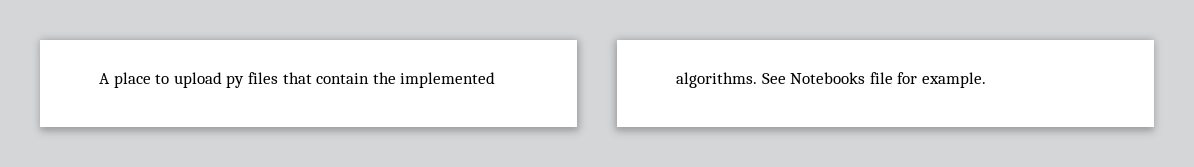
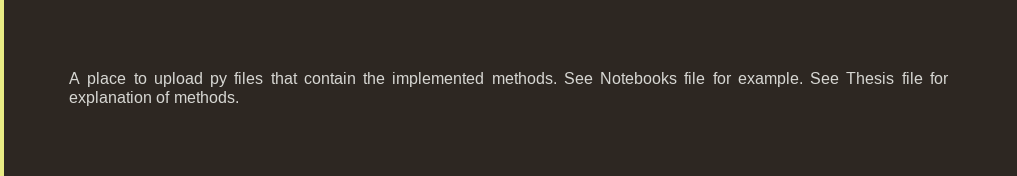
- A place to upload py files that contain the implemented algorithms.
+ A place to upload py files that contain the implemented methods.
+ See Thesis file for explanation of methods.

